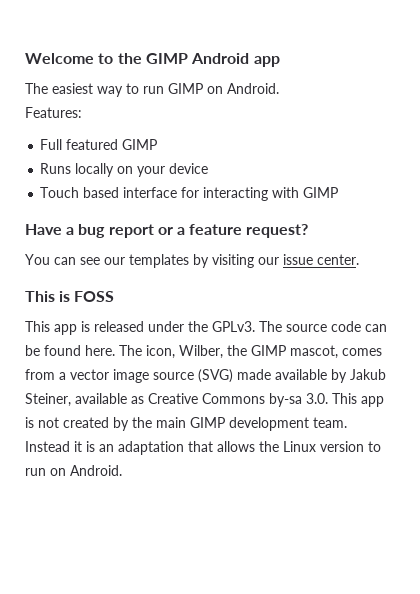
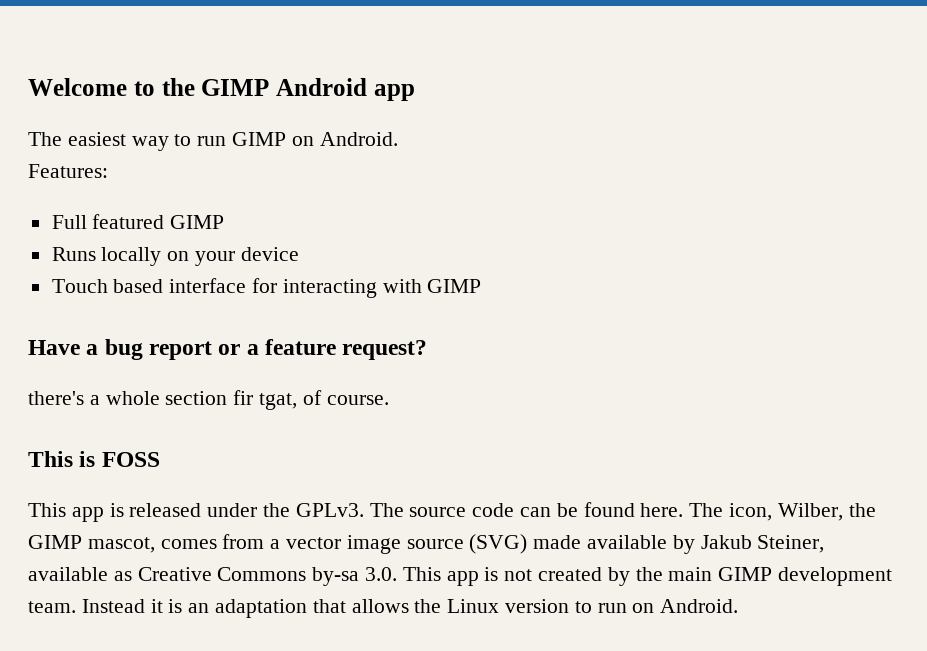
- You can see our templates by visiting our issue center.
+ there's a whole section fir tgat, of course.

